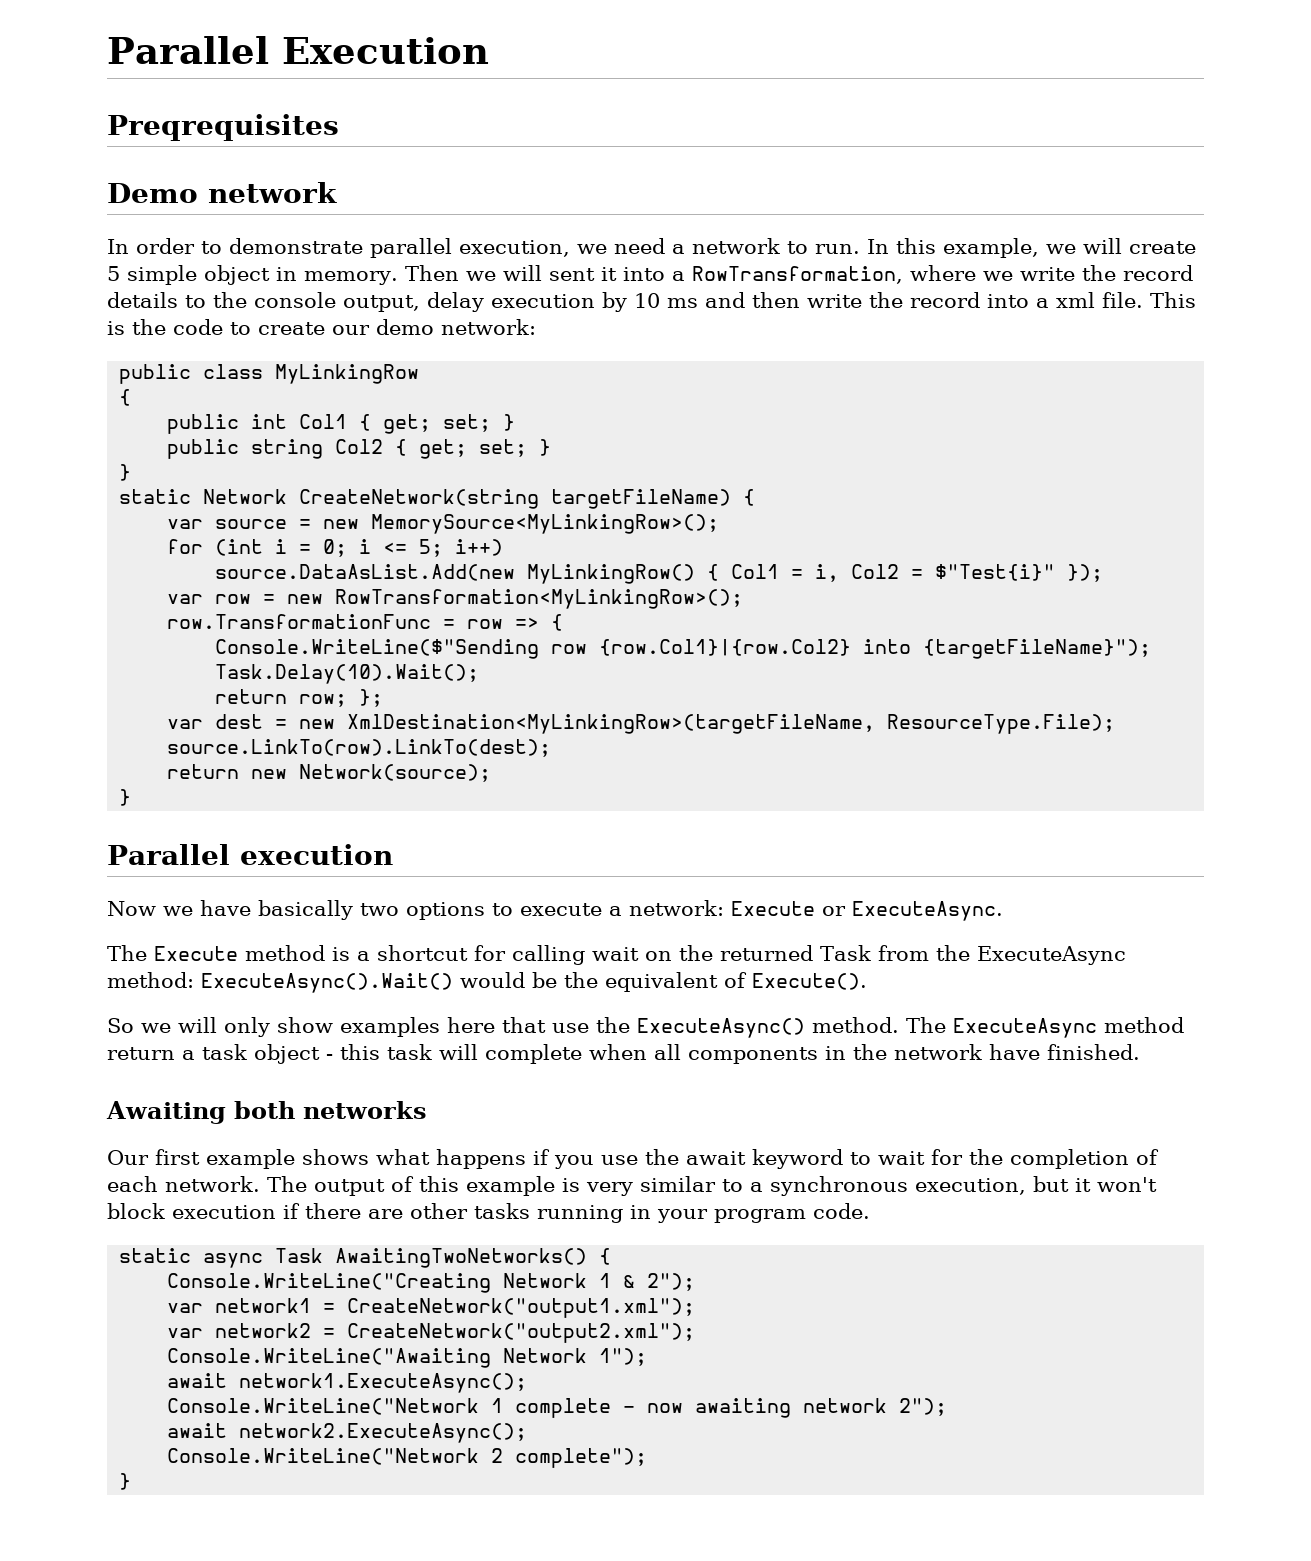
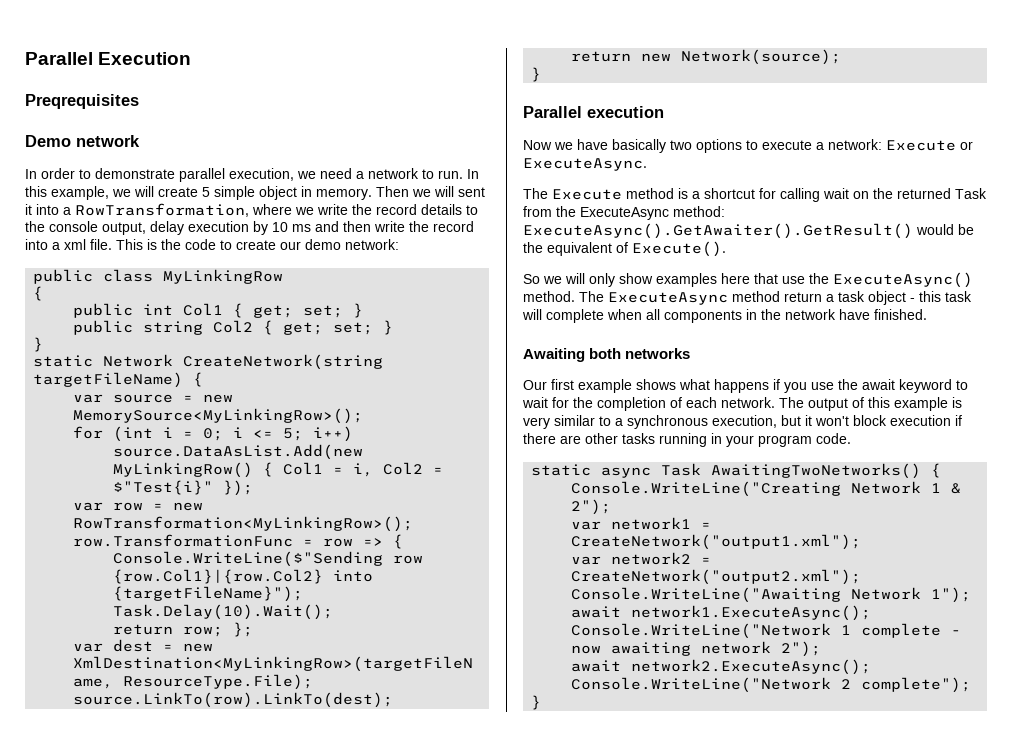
- The Execute method is a shortcut for calling wait on the returned Task from the ExecuteAsync method: ExecuteAsync().Wait() would be the equivalent of Execute().
+ The Execute method is a shortcut for calling wait on the returned Task from the ExecuteAsync method: ExecuteAsync().GetAwaiter().GetResult() would be the equivalent of Execute().

